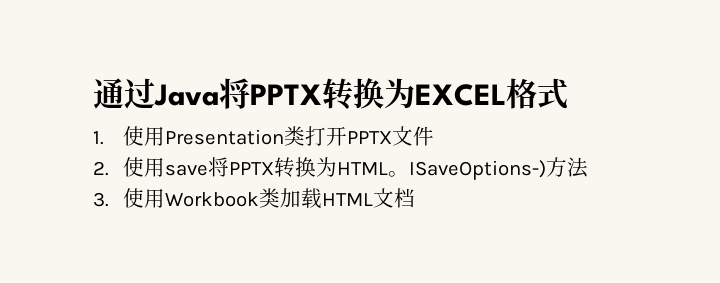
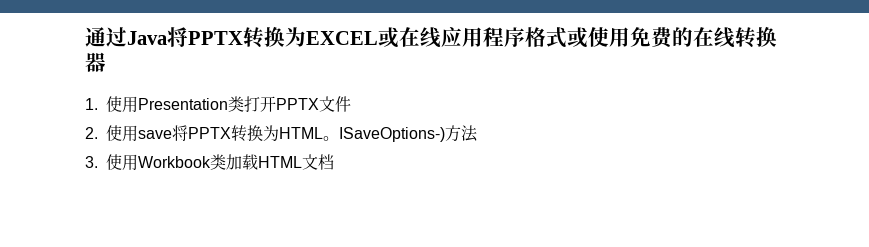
- 通过Java将PPTX转换为EXCEL格式
+ 通过Java将PPTX转换为EXCEL或在线应用程序格式或使用免费的在线转换器

